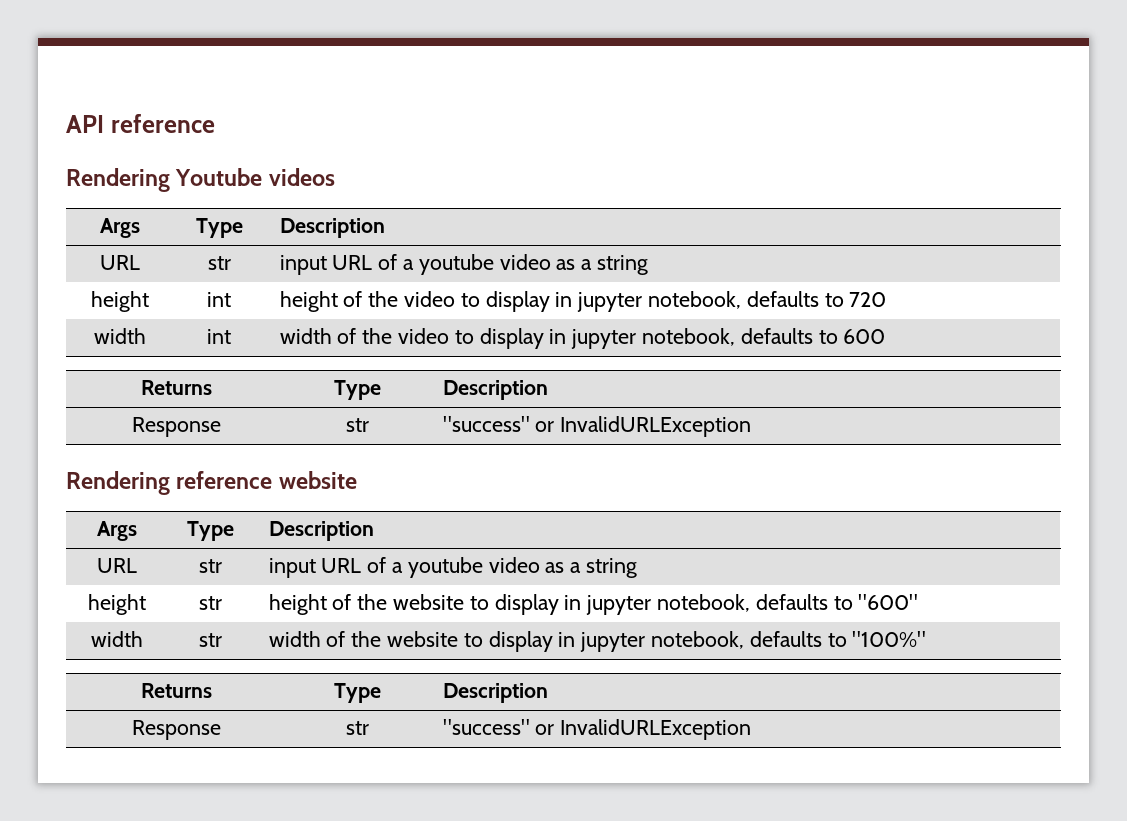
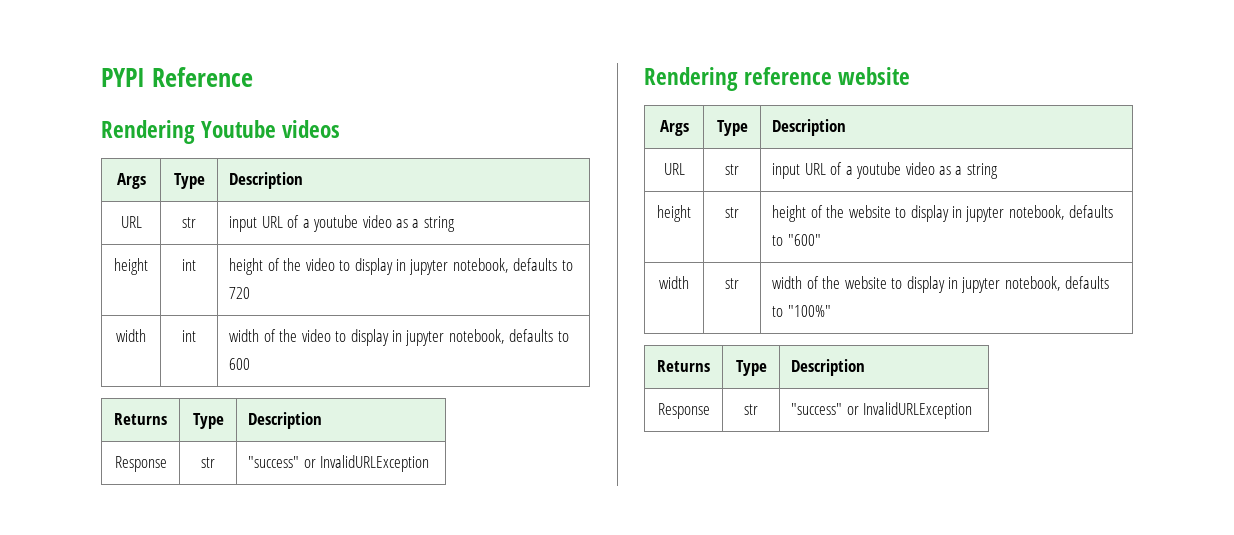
- API reference
+ PYPI Reference

